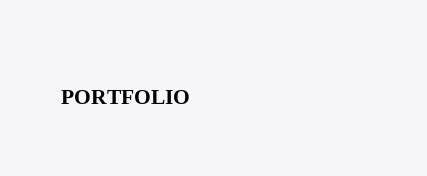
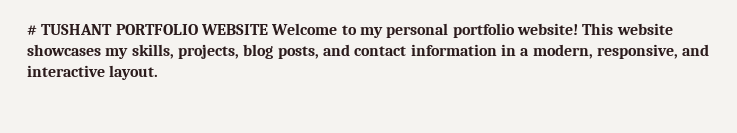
- PORTFOLIO
+ # TUSHANT PORTFOLIO WEBSITE Welcome to my personal portfolio website! This website showcases my skills, projects, blog posts, and contact information in a modern, responsive, and interactive layout.

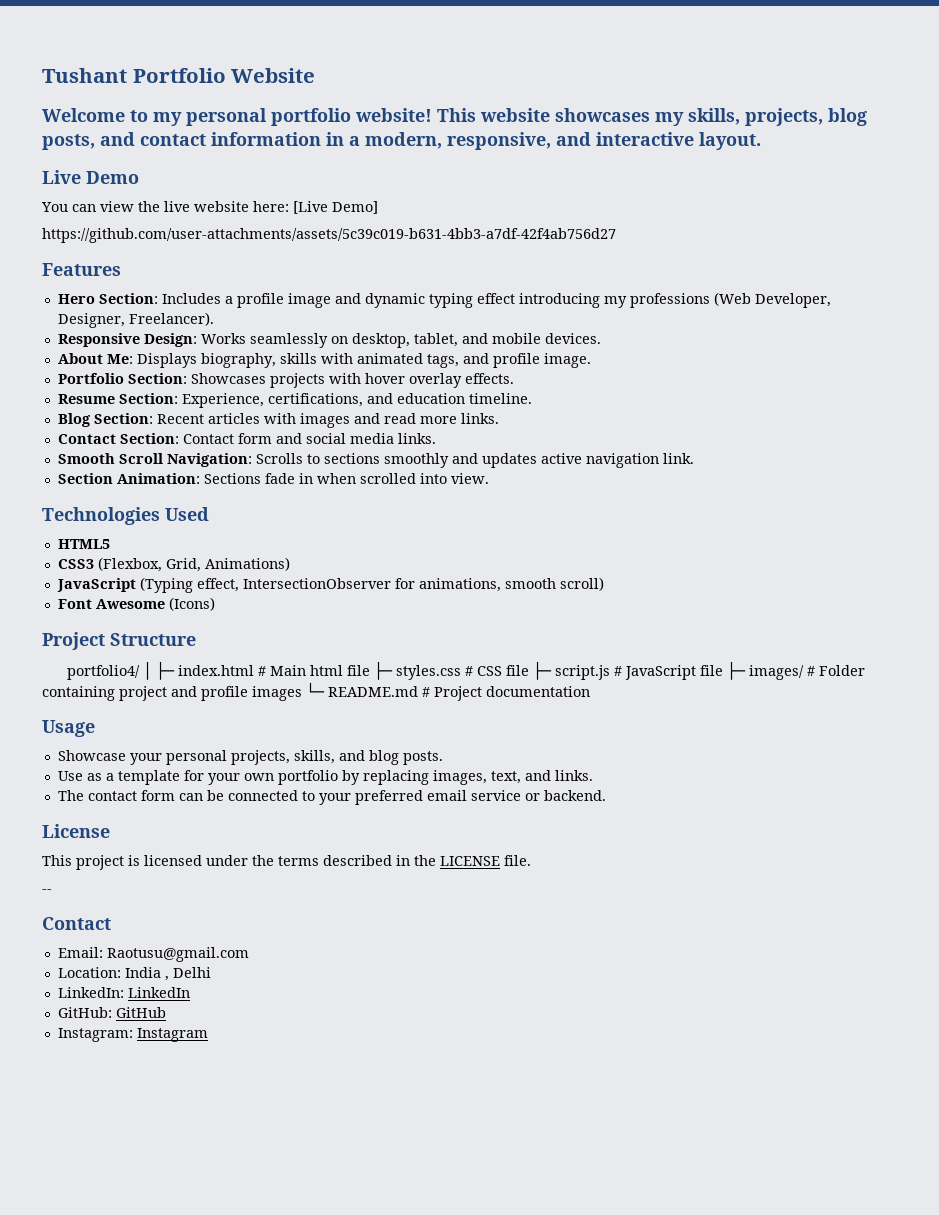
- # TUSHANT PORTFOLIO WEBSITE Welcome to my personal portfolio website!
+ Tushant Portfolio Website
+ Welcome to my personal portfolio website!
+ Live Demo
+ You can view the live website here: [Live Demo]
+ https://github.com/user-attachments/assets/5c39c019-b631-4bb3-a7df-42f4ab756d27
+ Features
+ Hero Section: Includes a profile image and dynamic typing effect introducing my professions (Web Developer, Designer, Freelancer).
+ Responsive Design: Works seamlessly on desktop, tablet, and mobile devices.
+ About Me: Displays biography, skills with animated tags, and profile image.
+ Portfolio Section: Showcases projects with hover overlay effects.
+ Resume Section: Experience, certifications, and education timeline.
+ Blog Section: Recent articles with images and read more links.
+ Contact Section: Contact form and social media links.
+ Smooth Scroll Navigation: Scrolls to sections smoothly and updates active navigation link.
+ Section Animation: Sections fade in when scrolled into view.
+ Technologies Used
+ HTML5
+ CSS3 (Flexbox, Grid, Animations)
+ JavaScript (Typing effect, IntersectionObserver for animations, smooth scroll)
+ Font Awesome (Icons)
+ Project Structure
+ portfolio4/ │ ├─ index.html # Main html file ├─ styles.css # CSS file ├─ script.js # JavaScript file ├─ images/ # Folder containing project and profile images └─ README.md # Project documentation
+ Usage
+ Showcase your personal projects, skills, and blog posts.
+ Use as a template for your own portfolio by replacing images, text, and links.
+ The contact form can be connected to your preferred email service or backend.
+ License
+ This project is licensed under the terms described in the LICENSE file.
+ --
+ Contact
+ Email: Raotusu@gmail.com
+ Location: India , Delhi
+ LinkedIn: LinkedIn
+ GitHub: GitHub
+ Instagram: Instagram

